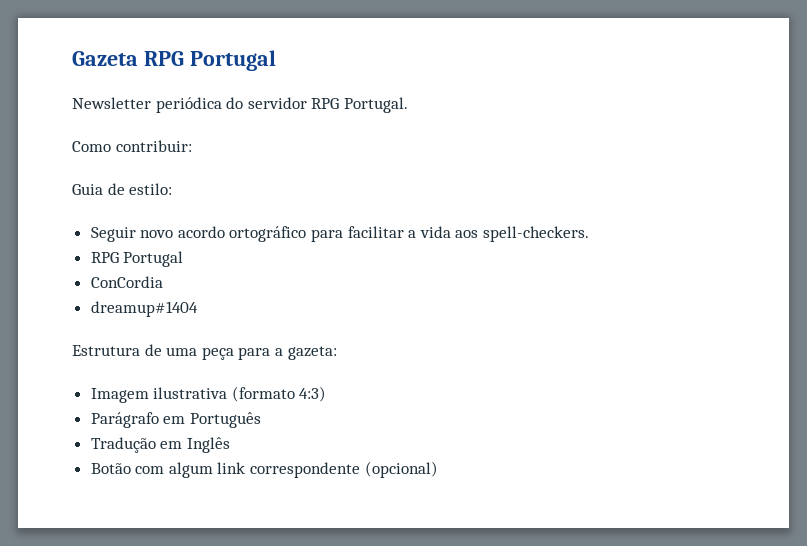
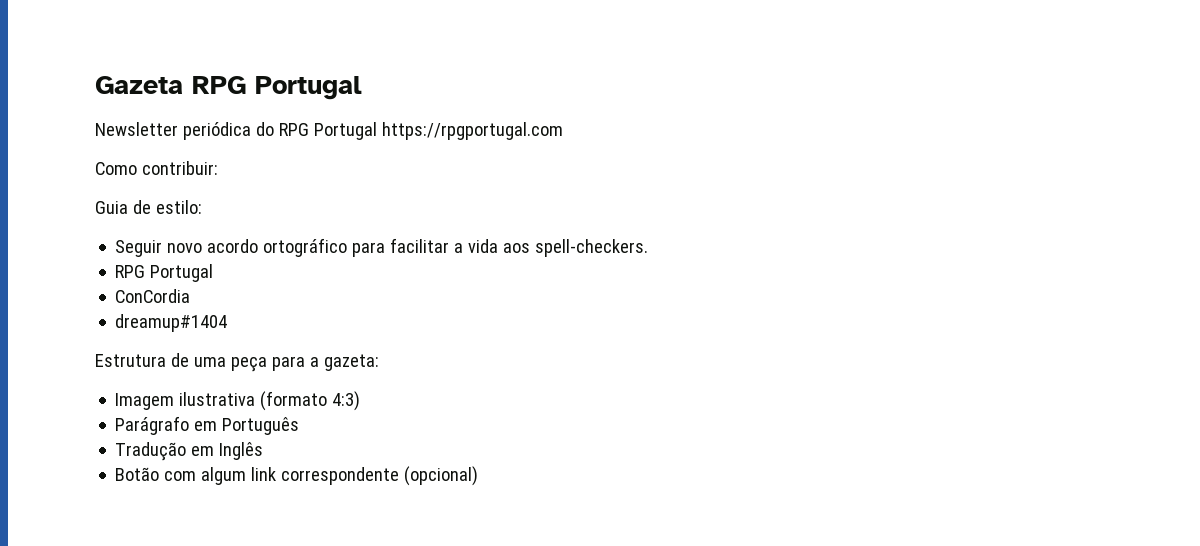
- Newsletter periódica do servidor RPG Portugal.
+ Newsletter periódica do RPG Portugal https://rpgportugal.com

